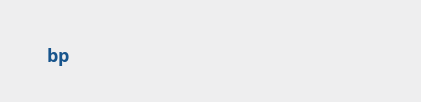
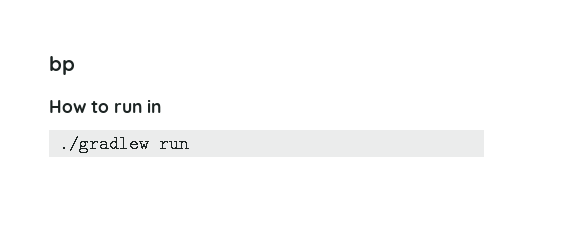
+ How to run in
+ ./gradlew run

